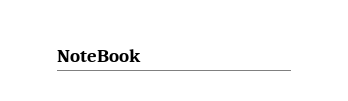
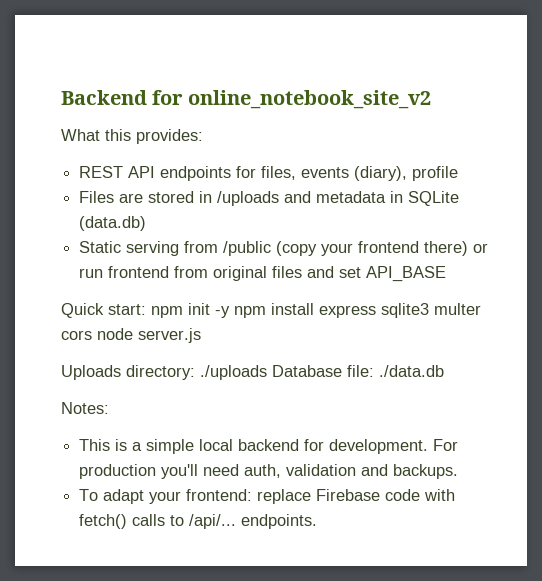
- NoteBook
+ Backend for online_notebook_site_v2
+ What this provides:
+ REST API endpoints for files, events (diary), profile
+ Files are stored in /uploads and metadata in SQLite (data.db)
+ Static serving from /public (copy your frontend there) or run frontend from original files and set API_BASE
+ Quick start: npm init -y npm install express sqlite3 multer cors node server.js
+ Uploads directory: ./uploads Database file: ./data.db
+ Notes:
+ This is a simple local backend for development. For production you'll need auth, validation and backups.
+ To adapt your frontend: replace Firebase code with fetch() calls to /api/... endpoints.

